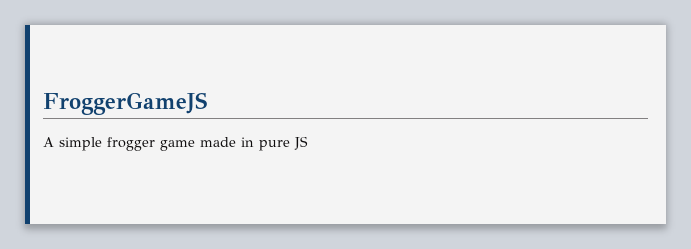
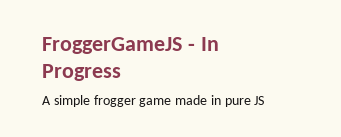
- FroggerGameJS
+ FroggerGameJS - In Progress

